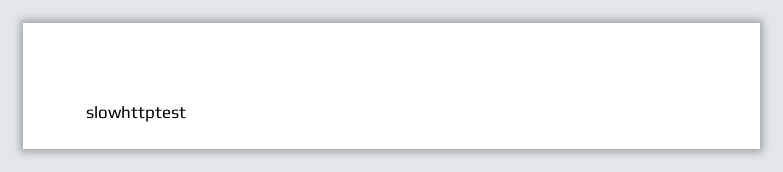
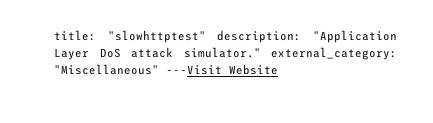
- slowhttptest
+ title: "slowhttptest" description: "Application Layer DoS attack simulator." external_category: "Miscellaneous" ---Visit Website

